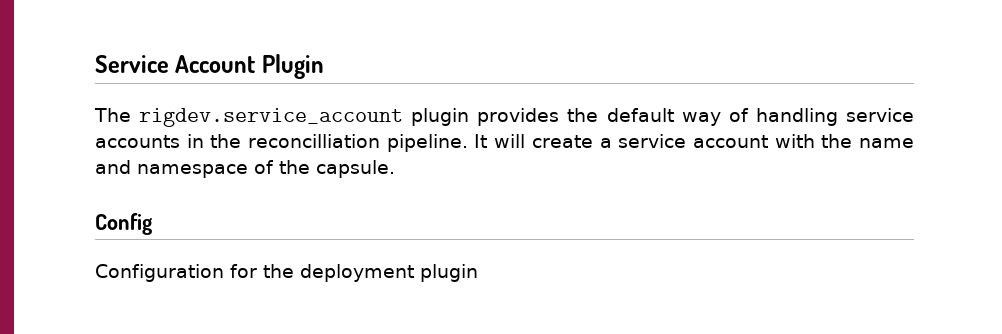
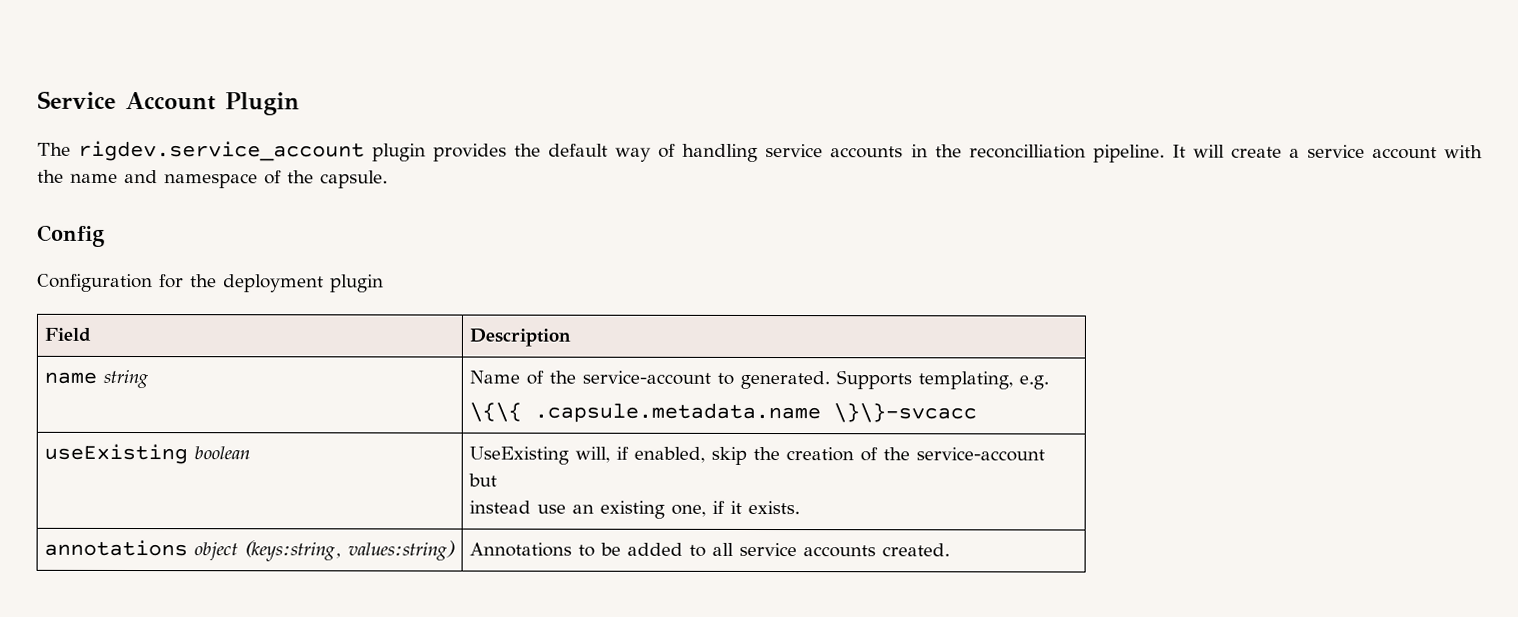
+ Field | Description
+ name string | Name of the service-account to generated. Supports templating, e.g.
+ \{\{ .capsule.metadata.name \}\}-svcacc
+ useExisting boolean | UseExisting will, if enabled, skip the creation of the service-account but
+ instead use an existing one, if it exists.
+ annotations object (keys:string, values:string) | Annotations to be added to all service accounts created.

